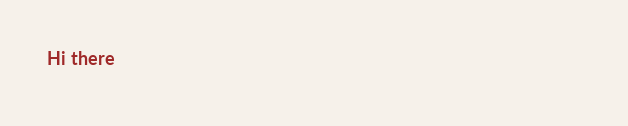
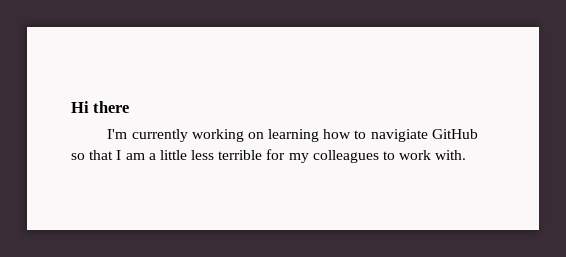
+ I'm currently working on learning how to navigiate GitHub so that I am a little less terrible for my colleagues to work with.

